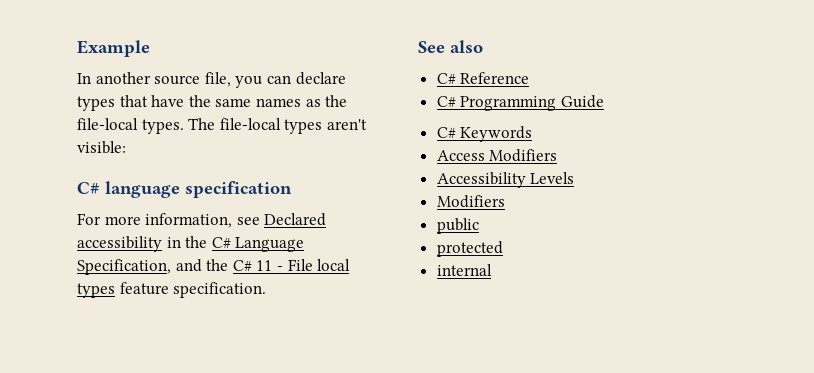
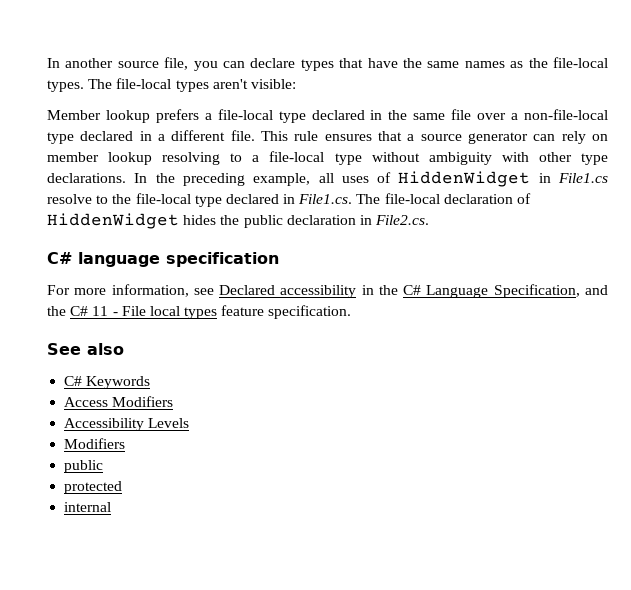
- Example
+ Member lookup prefers a file-local type declared in the same file over a non-file-local type declared in a different file. This rule ensures that a source generator can rely on member lookup resolving to a file-local type without ambiguity with other type declarations. In the preceding example, all uses of HiddenWidget in File1.cs resolve to the file-local type declared in File1.cs. The file-local declaration of HiddenWidget hides the public declaration in File2.cs.
- C# Reference
- C# Programming Guide

